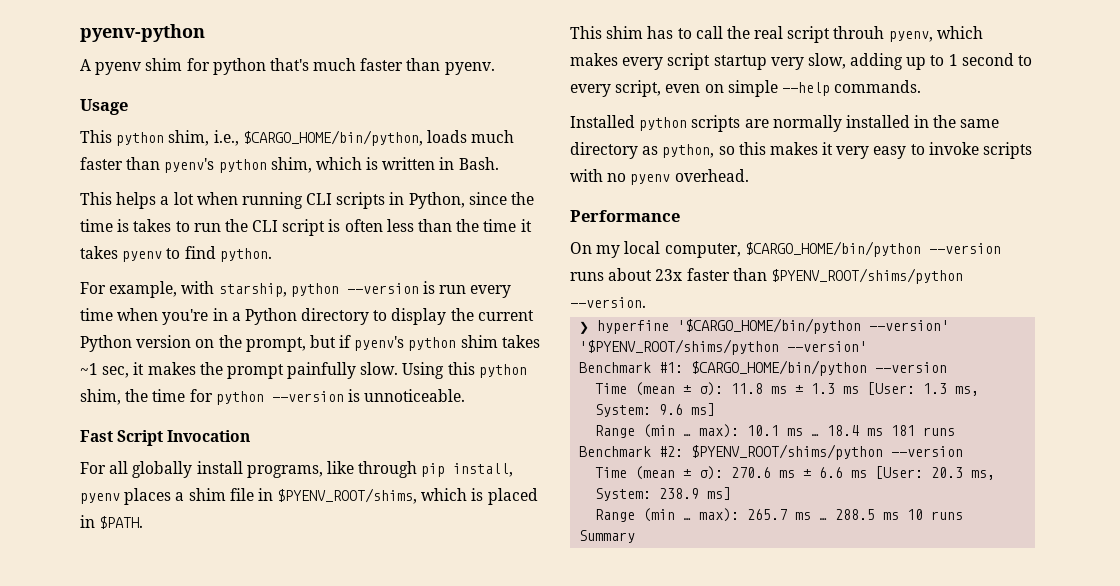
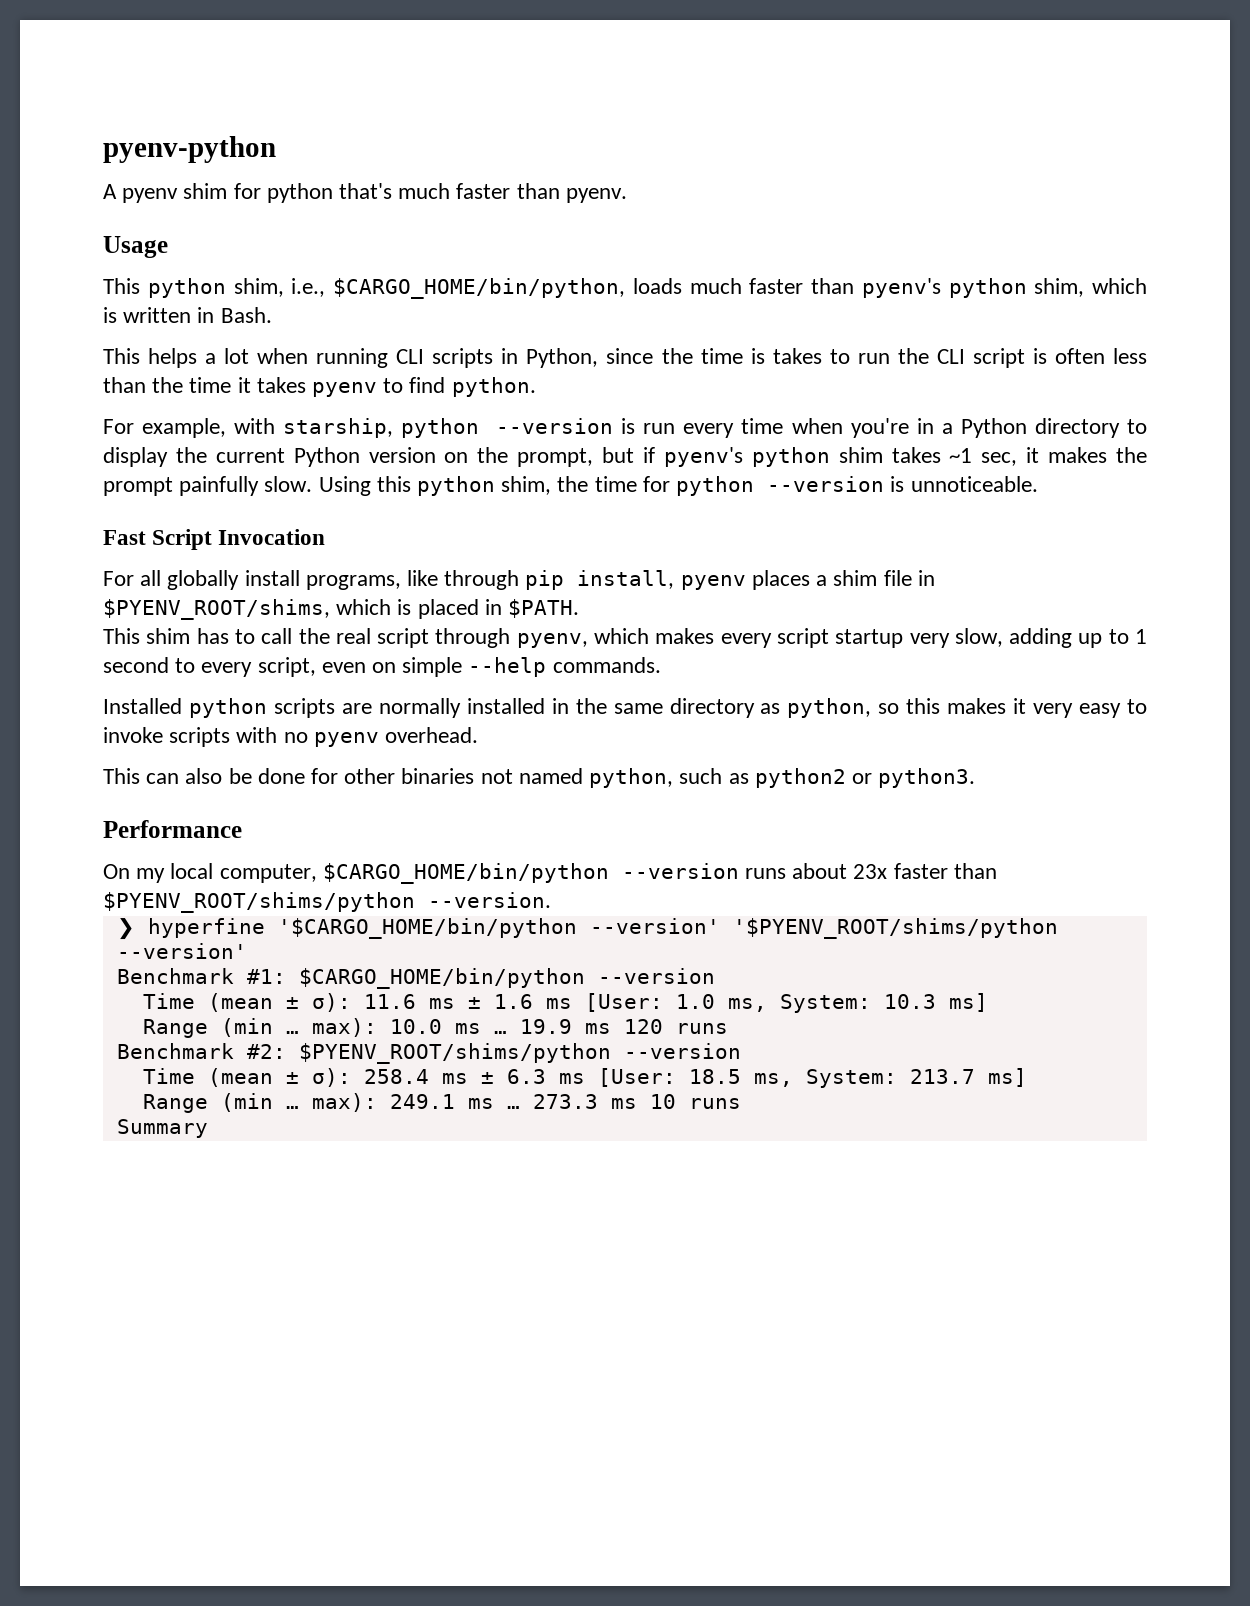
- This shim has to call the real script throuh pyenv, which makes every script startup very slow, adding up to 1 second to every script, even on simple --help commands.
+ This shim has to call the real script through pyenv, which makes every script startup very slow, adding up to 1 second to every script, even on simple --help commands.
+ This can also be done for other binaries not named python, such as python2 or python3.
- Time (mean ± σ): 11.8 ms ± 1.3 ms [User: 1.3 ms, System: 9.6 ms]
- Range (min … max): 10.1 ms … 18.4 ms 181 runs
+ Time (mean ± σ): 11.6 ms ± 1.6 ms [User: 1.0 ms, System: 10.3 ms]
+ Range (min … max): 10.0 ms … 19.9 ms 120 runs
- Time (mean ± σ): 270.6 ms ± 6.6 ms [User: 20.3 ms, System: 238.9 ms]
- Range (min … max): 265.7 ms … 288.5 ms 10 runs
+ Time (mean ± σ): 258.4 ms ± 6.3 ms [User: 18.5 ms, System: 213.7 ms]
+ Range (min … max): 249.1 ms … 273.3 ms 10 runs

